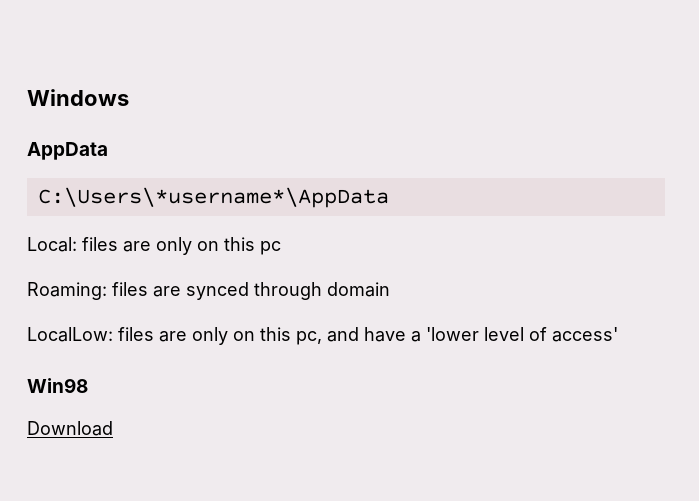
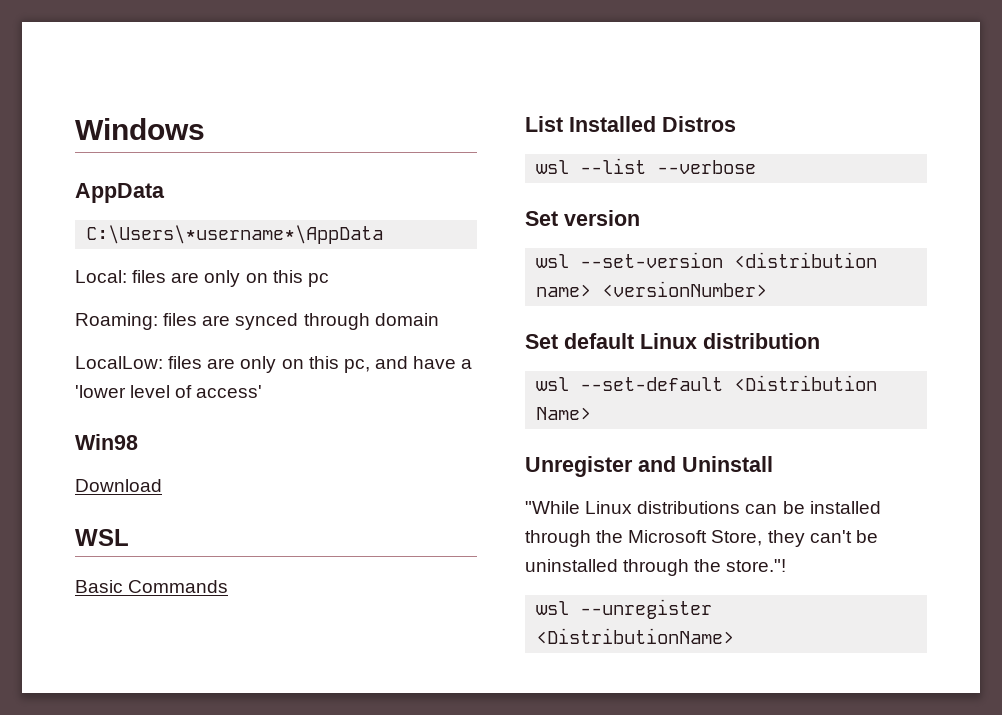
+ WSL
+ Basic Commands
+ List Installed Distros
+ wsl --list --verbose
+ Set version
+ wsl --set-version <distribution name> <versionNumber>
+ Set default Linux distribution
+ wsl --set-default <Distribution Name>
+ Unregister and Uninstall
+ "While Linux distributions can be installed through the Microsoft Store, they can't be uninstalled through the store."!
+ wsl --unregister <DistributionName>

